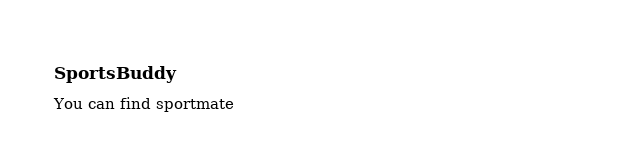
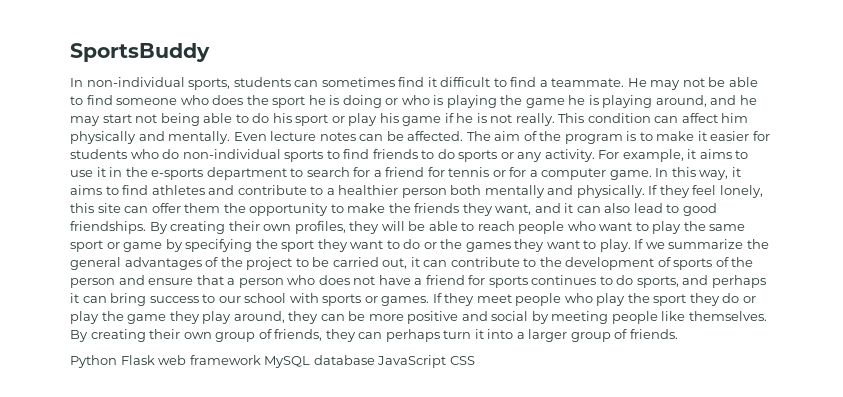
- You can find sportmate
+ In non-individual sports, students can sometimes find it difficult to find a teammate. He may not be able to find someone who does the sport he is doing or who is playing the game he is playing around, and he may start not being able to do his sport or play his game if he is not really. This condition can affect him physically and mentally. Even lecture notes can be affected. The aim of the program is to make it easier for students who do non-individual sports to find friends to do sports or any activity. For example, it aims to use it in the e-sports department to search for a friend for tennis or for a computer game. In this way, it aims to find athletes and contribute to a healthier person both mentally and physically. If they feel lonely, this site can offer them the opportunity to make the friends they want, and it can also lead to good friendships. By creating their own profiles, they will be able to reach people who want to play the same sport or game by specifying the sport they want to do or the games they want to play. If we summarize the general advantages of the project to be carried out, it can contribute to the development of sports of the person and ensure that a person who does not have a friend for sports continues to do sports, and perhaps it can bring success to our school with sports or games. If they meet people who play the sport they do or play the game they play around, they can be more positive and social by meeting people like themselves. By creating their own group of friends, they can perhaps turn it into a larger group of friends.
+ Python Flask web framework MySQL database JavaScript CSS

